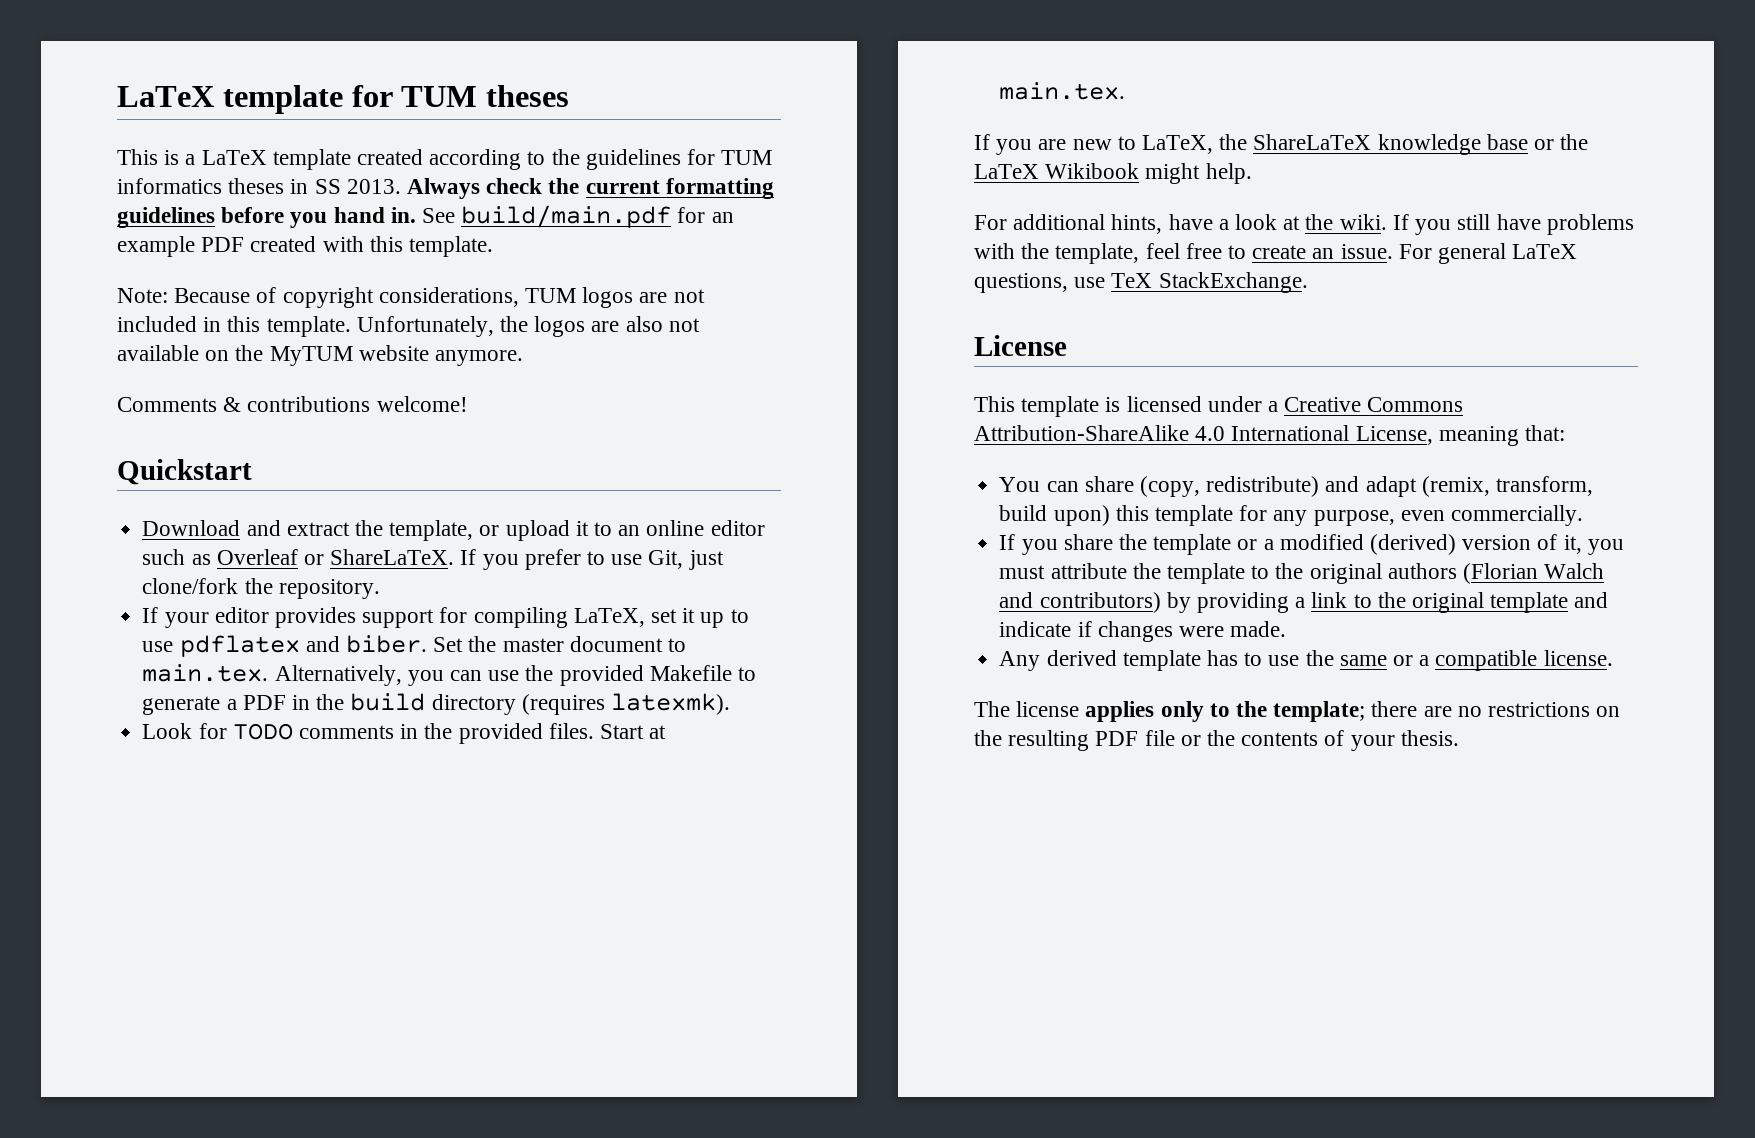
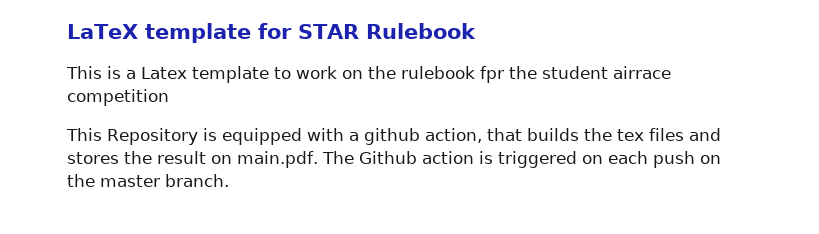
- LaTeX template for TUM theses
+ LaTeX template for STAR Rulebook
- This is a LaTeX template created according to the guidelines for TUM informatics theses in SS 2013. Always check the current formatting guidelines before you hand in. See build/main.pdf for an example PDF created with this template.
- Note: Because of copyright considerations, TUM logos are not included in this template. Unfortunately, the logos are also not available on the MyTUM website anymore.
- Comments & contributions welcome!
- Quickstart
- Download and extract the template, or upload it to an online editor such as Overleaf or ShareLaTeX. If you prefer to use Git, just clone/fork the repository.
- If your editor provides support for compiling LaTeX, set it up to use pdflatex and biber. Set the master document to main.tex. Alternatively, you can use the provided Makefile to generate a PDF in the build directory (requires latexmk).
- Look for TODO comments in the provided files. Start at main.tex.
- If you are new to LaTeX, the ShareLaTeX knowledge base or the LaTeX Wikibook might help.
- For additional hints, have a look at the wiki. If you still have problems with the template, feel free to create an issue. For general LaTeX questions, use TeX StackExchange.
- License
- This template is licensed under a Creative Commons Attribution-ShareAlike 4.0 International License, meaning that:
- You can share (copy, redistribute) and adapt (remix, transform, build upon) this template for any purpose, even commercially.
- If you share the template or a modified (derived) version of it, you must attribute the template to the original authors (Florian Walch and contributors) by providing a link to the original template and indicate if changes were made.
- Any derived template has to use the same or a compatible license.
- The license applies only to the template; there are no restrictions on the resulting PDF file or the contents of your thesis.
+ This is a Latex template to work on the rulebook fpr the student airrace competition
+ This Repository is equipped with a github action, that builds the tex files and stores the result on main.pdf. The Github action is triggered on each push on the master branch.

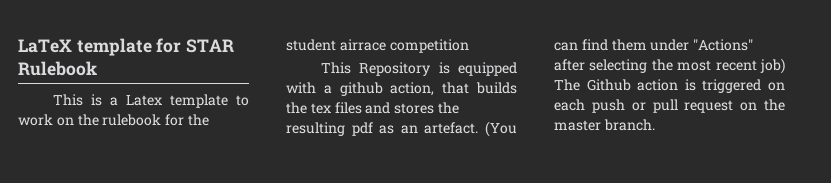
- This is a Latex template to work on the rulebook fpr the student airrace competition
+ This is a Latex template to work on the rulebook for the student airrace competition
- This Repository is equipped with a github action, that builds the tex files and stores the result on main.pdf. The Github action is triggered on each push on the master branch.
+ This Repository is equipped with a github action, that builds the tex files and stores the resulting pdf as an artefact. (You can find them under "Actions" after selecting the most recent job) The Github action is triggered on each push or pull request on the master branch.

